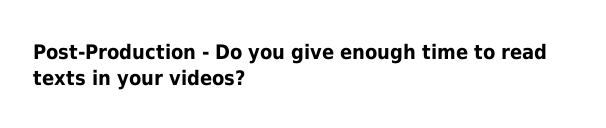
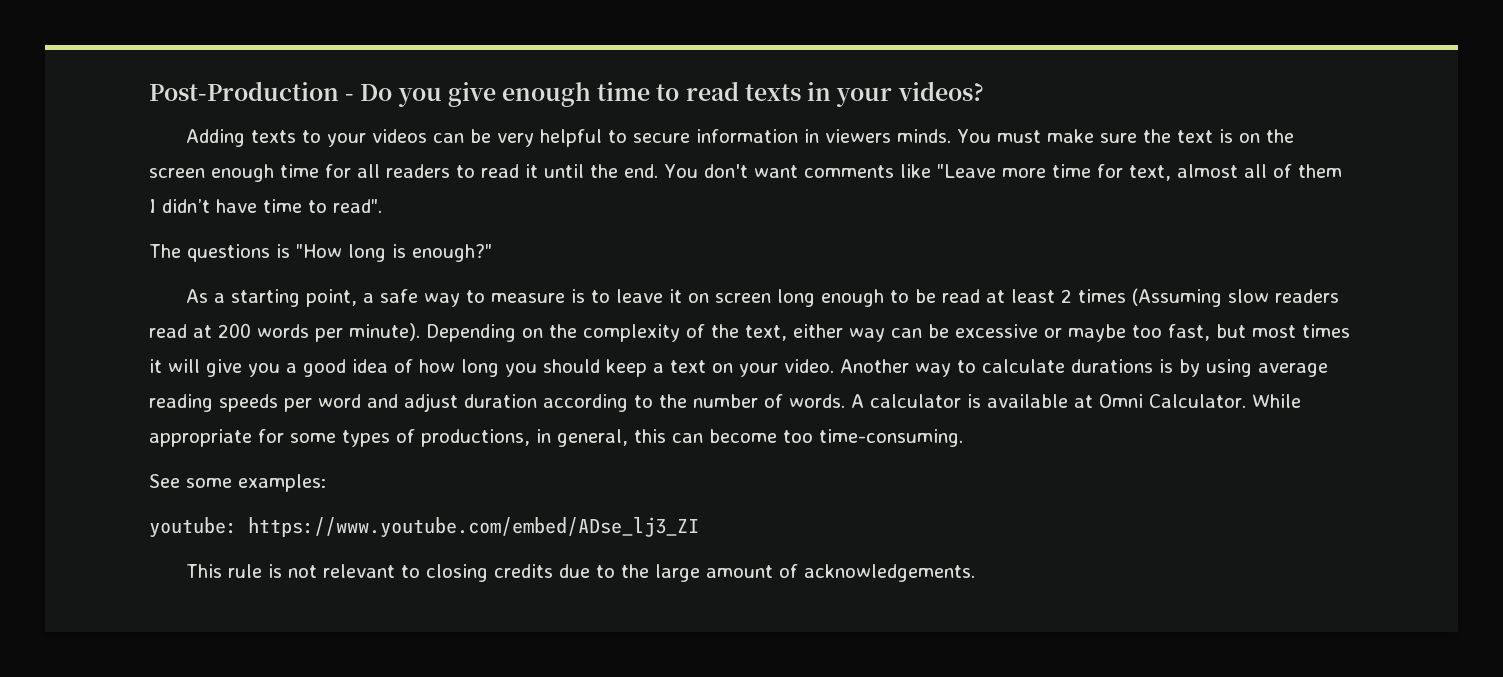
+ Adding texts to your videos can be very helpful to secure information in viewers minds. You must make sure the text is on the screen enough time for all readers to read it until the end. You don't want comments like "Leave more time for text, almost all of them I didn’t have time to read".
+ The questions is "How long is enough?"
+ As a starting point, a safe way to measure is to leave it on screen long enough to be read at least 2 times (Assuming slow readers read at 200 words per minute). Depending on the complexity of the text, either way can be excessive or maybe too fast, but most times it will give you a good idea of how long you should keep a text on your video. Another way to calculate durations is by using average reading speeds per word and adjust duration according to the number of words. A calculator is available at Omni Calculator. While appropriate for some types of productions, in general, this can become too time-consuming.
+ See some examples:
+ youtube: https://www.youtube.com/embed/ADse_lj3_ZI
+ This rule is not relevant to closing credits due to the large amount of acknowledgements.

